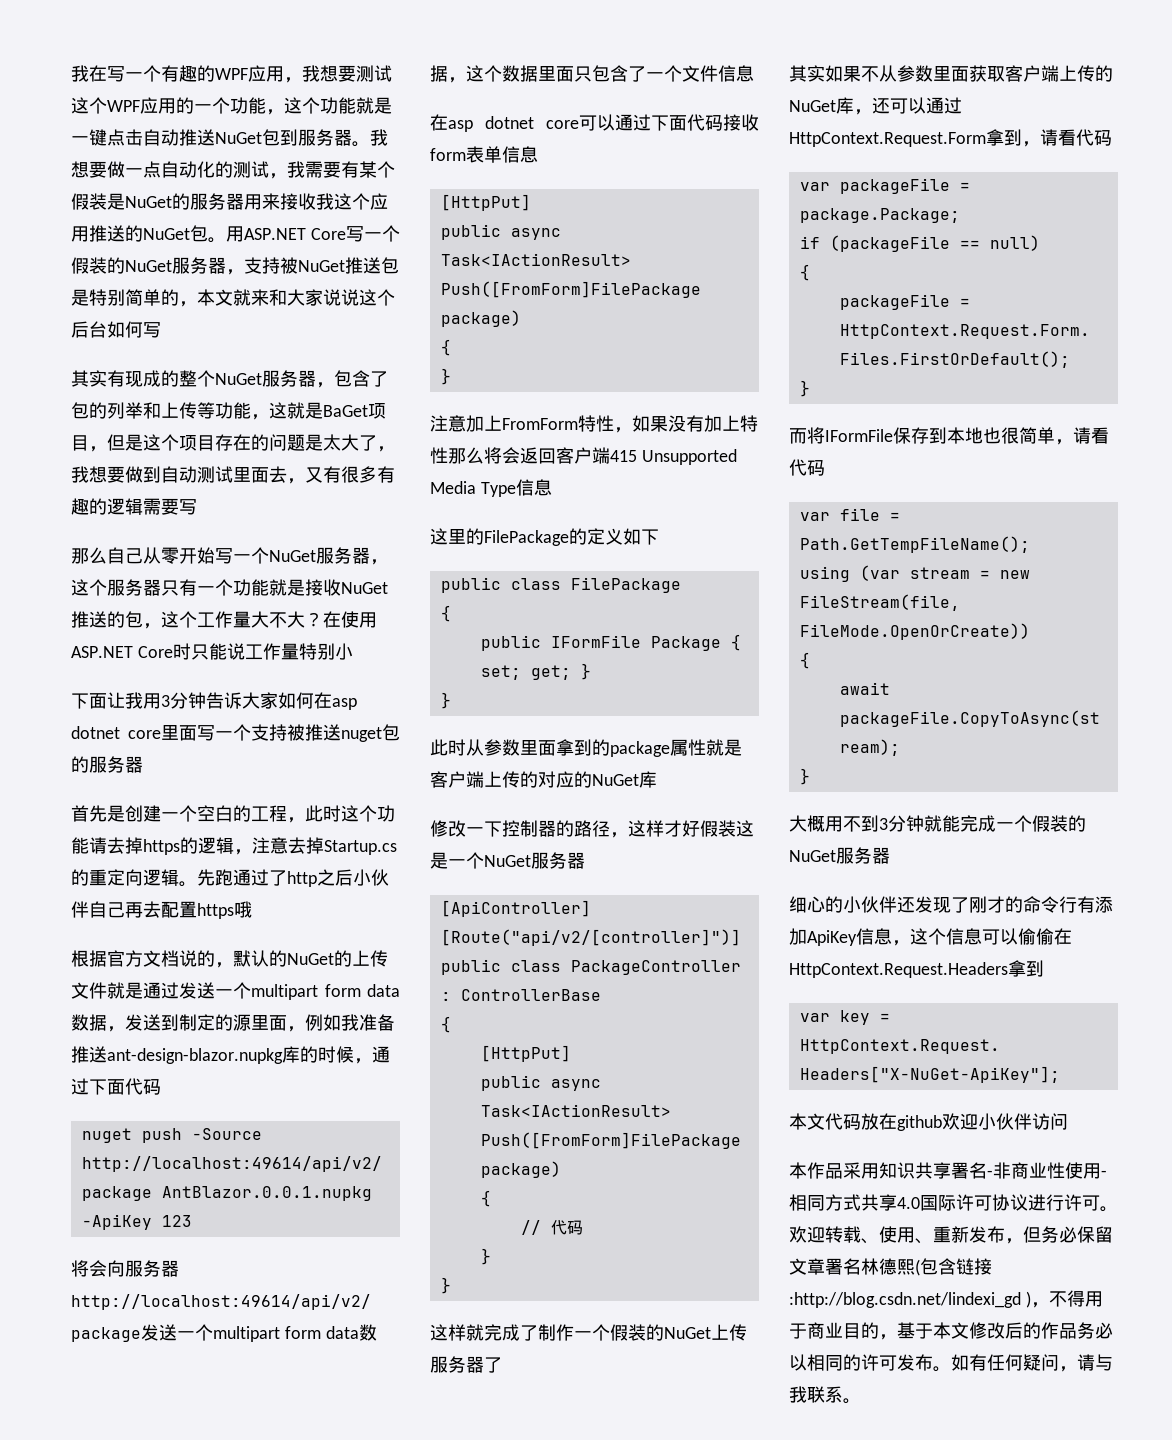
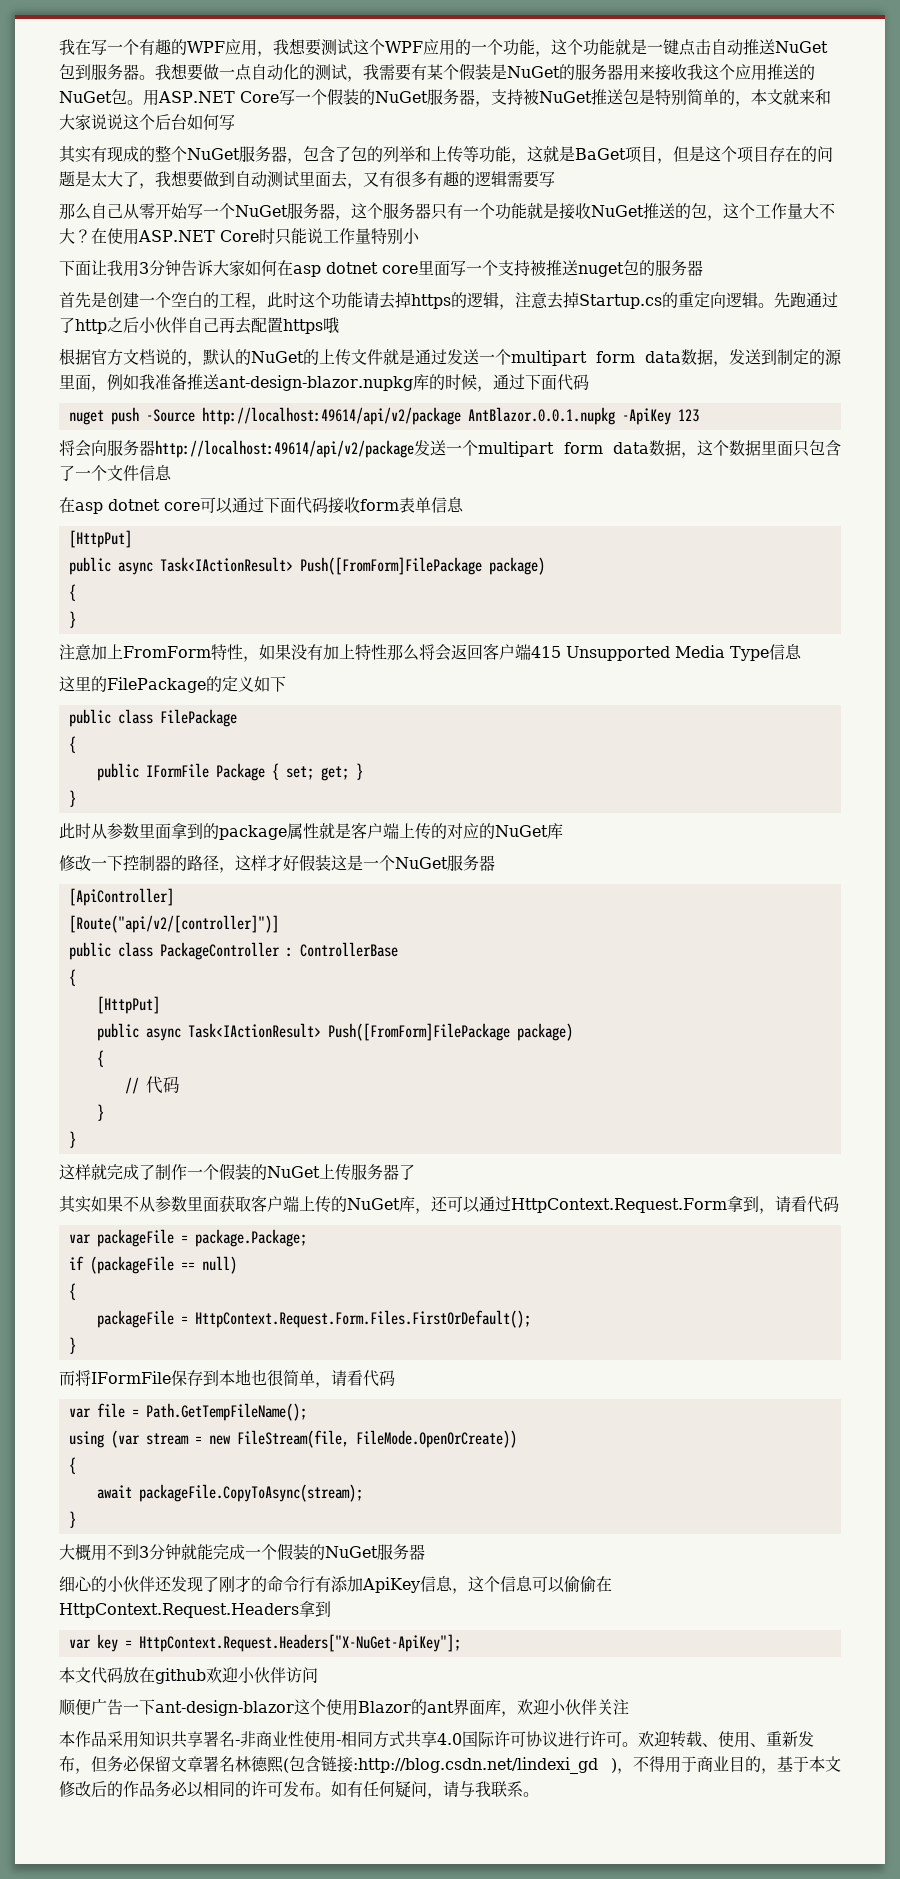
+ 顺便广告一下ant-design-blazor这个使用Blazor的ant界面库，欢迎小伙伴关注

